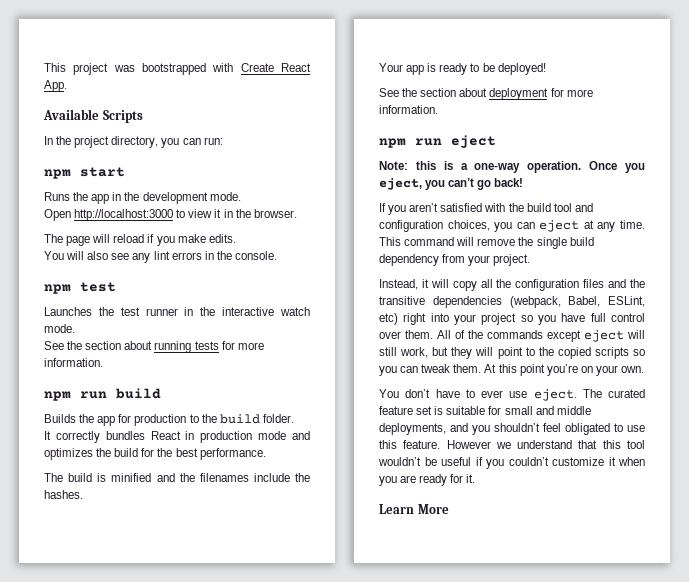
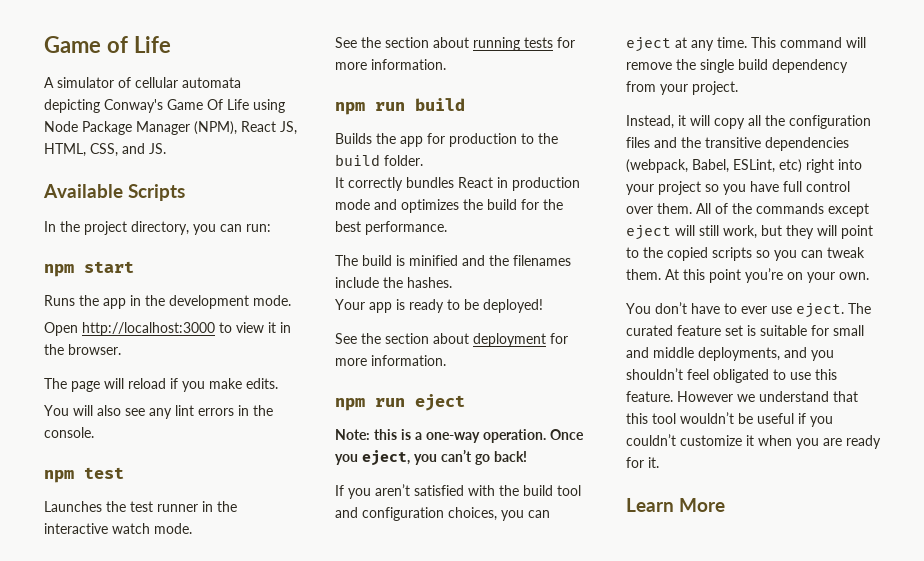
- This project was bootstrapped with Create React App.
+ Game of Life
+ A simulator of cellular automata depicting Conway's Game Of Life using Node Package Manager (NPM), React JS, HTML, CSS, and JS.

